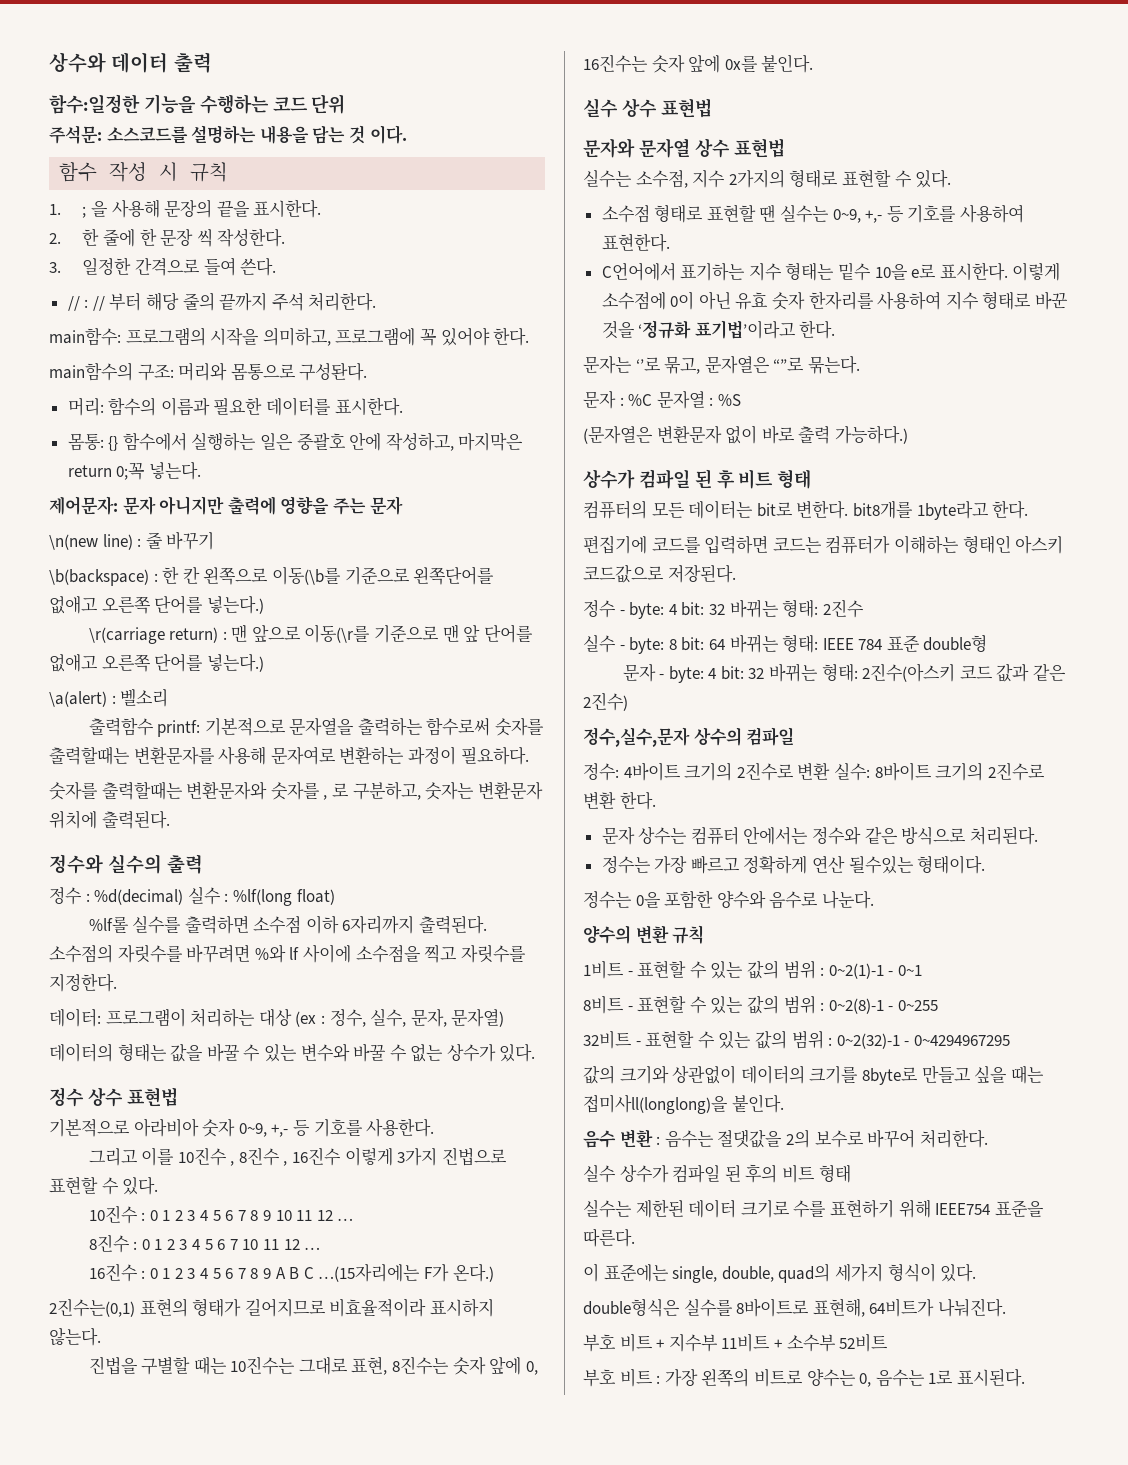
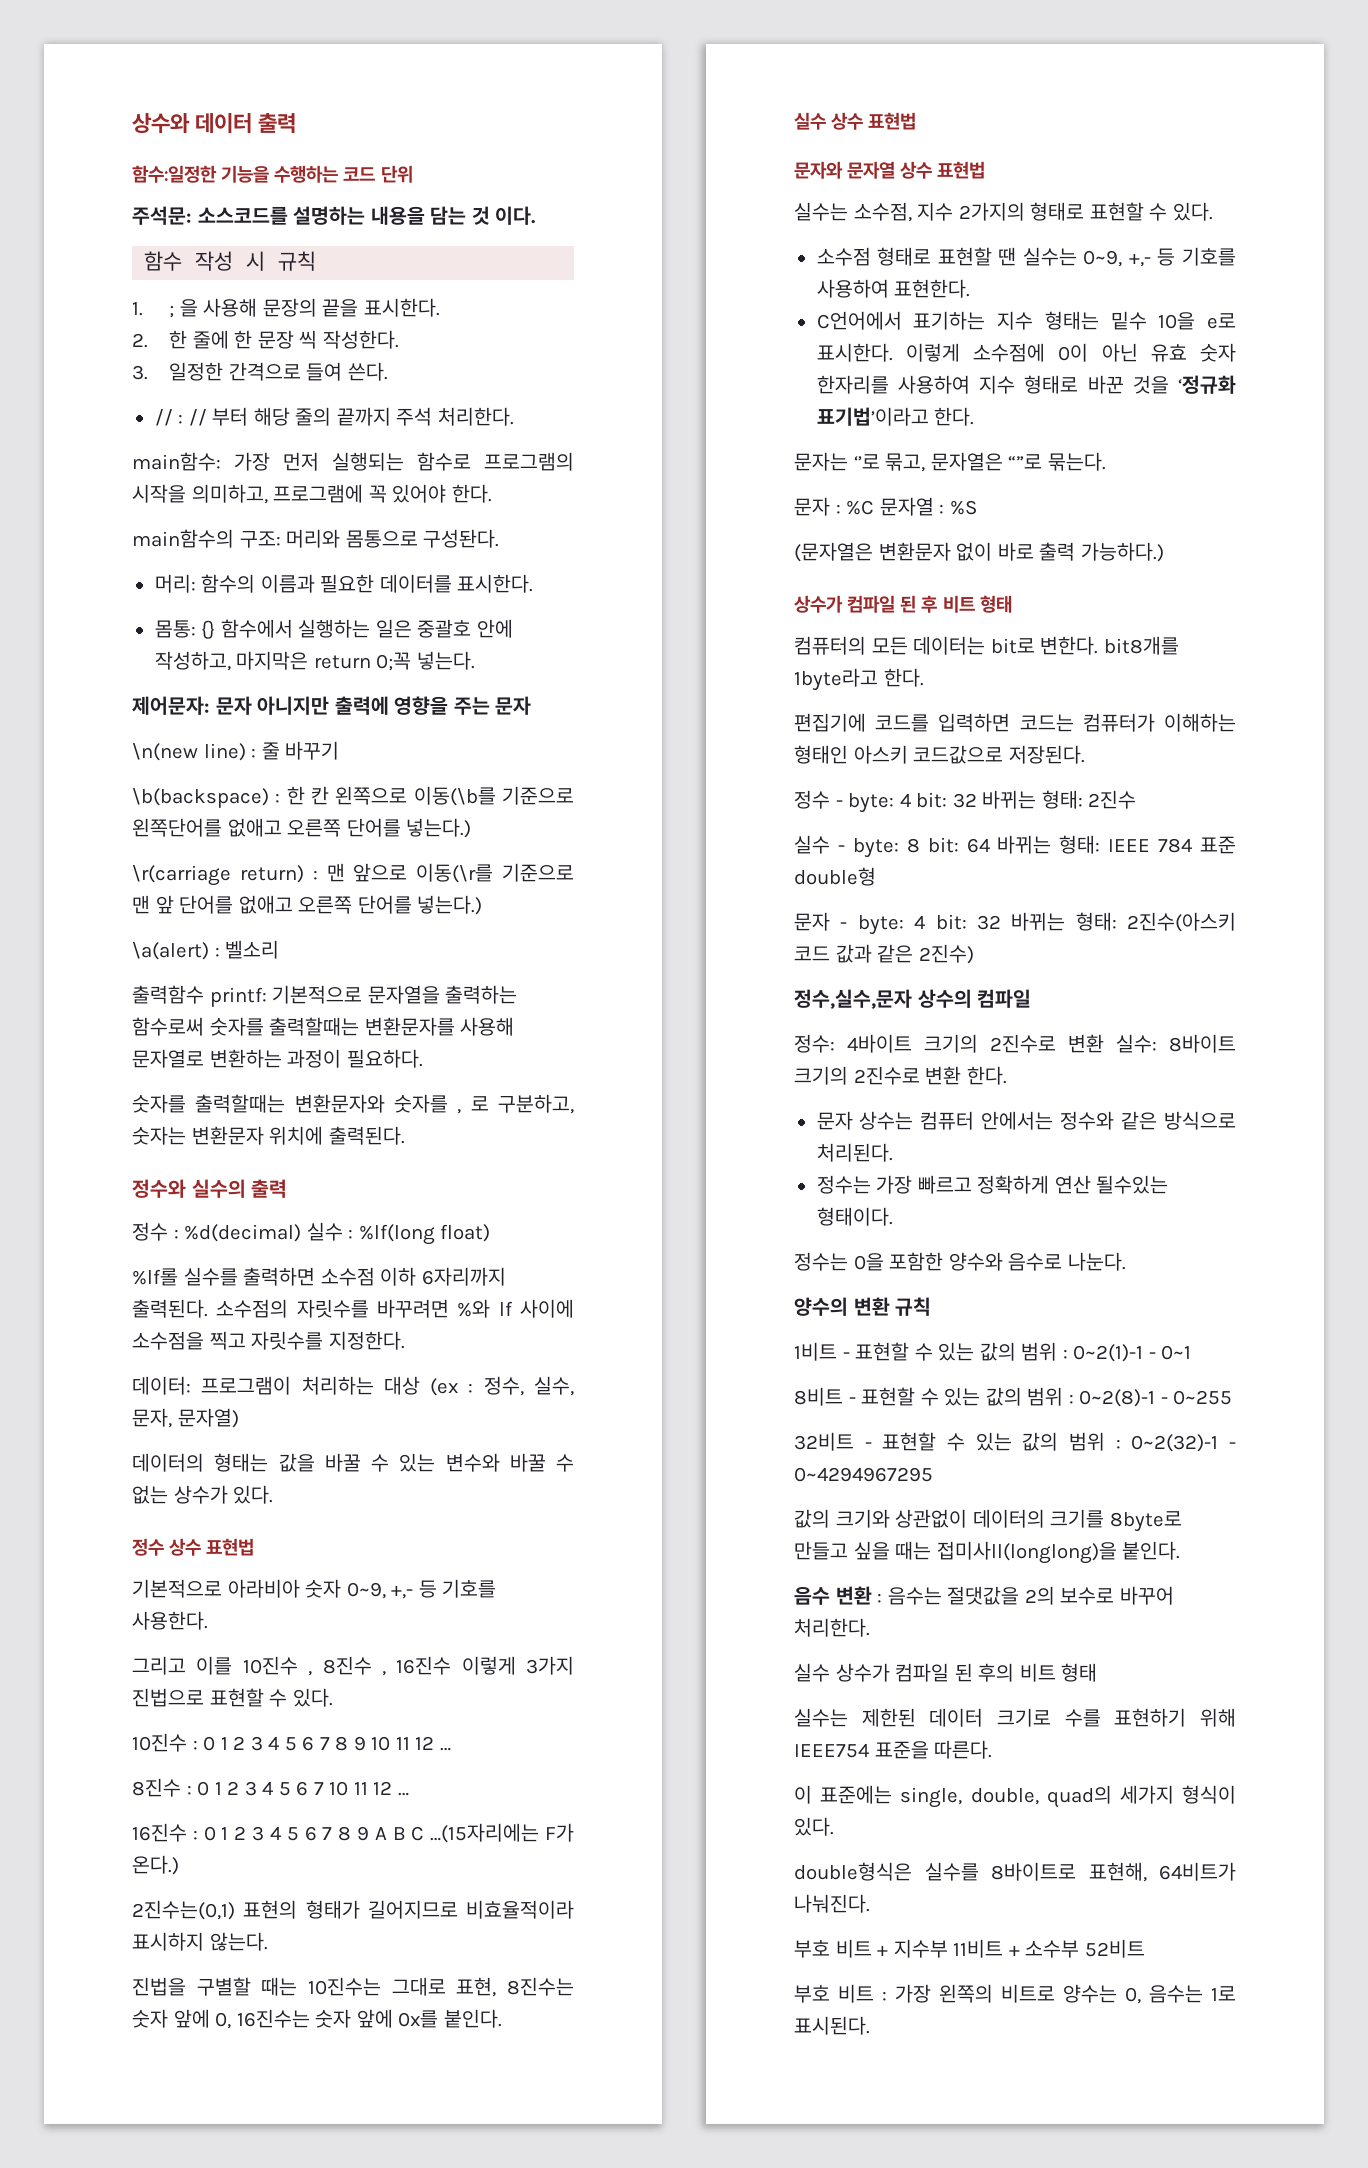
- main함수: 프로그램의 시작을 의미하고, 프로그램에 꼭 있어야 한다.
+ main함수: 가장 먼저 실행되는 함수로 프로그램의 시작을 의미하고, 프로그램에 꼭 있어야 한다.
- 출력함수 printf: 기본적으로 문자열을 출력하는 함수로써 숫자를 출력할때는 변환문자를 사용해 문자여로 변환하는 과정이 필요하다.
+ 출력함수 printf: 기본적으로 문자열을 출력하는 함수로써 숫자를 출력할때는 변환문자를 사용해 문자열로 변환하는 과정이 필요하다.

